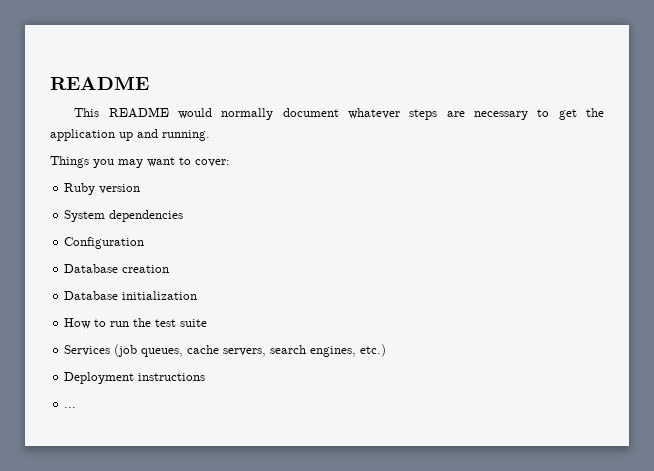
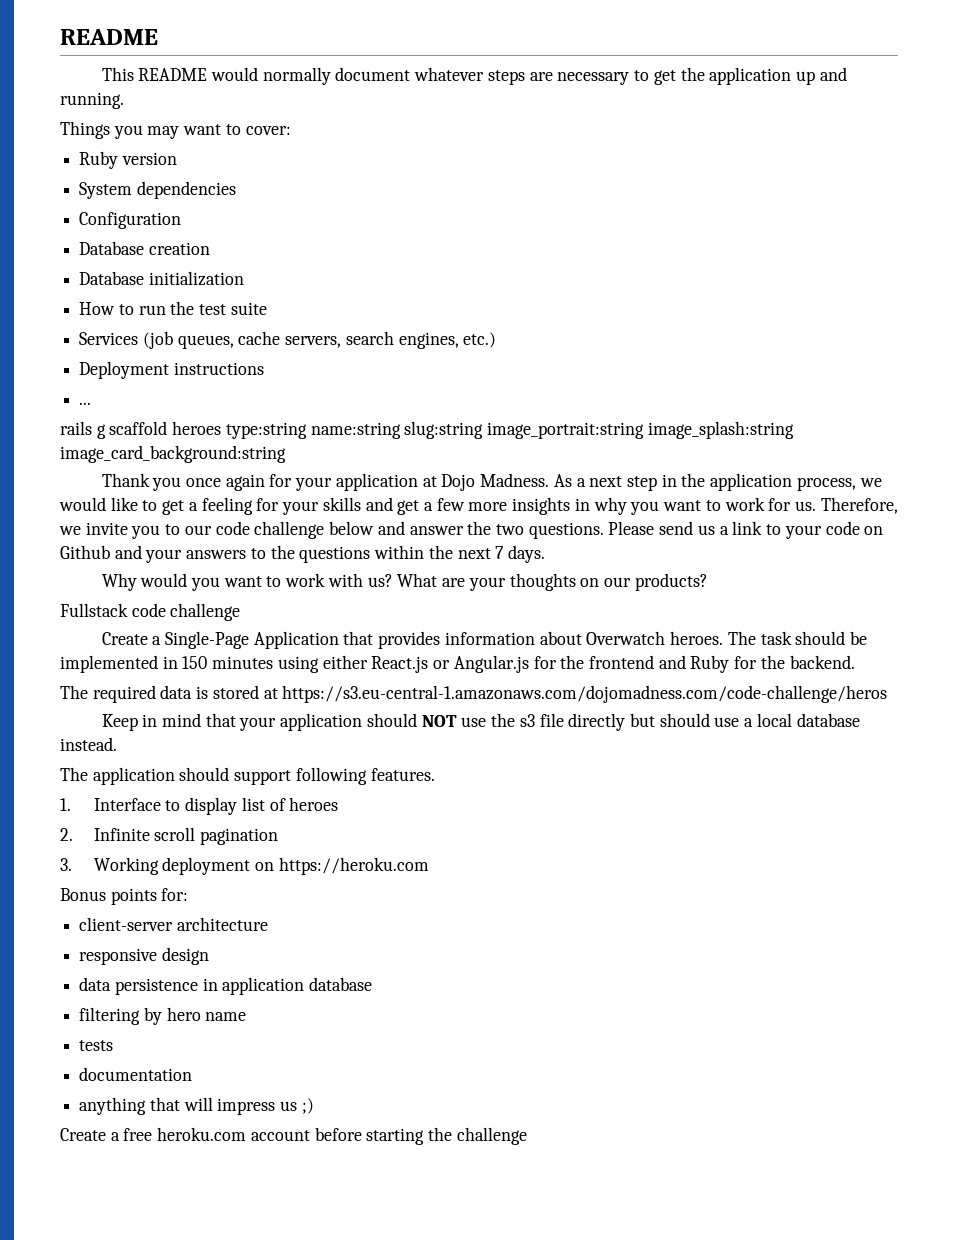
+ rails g scaffold heroes type:string name:string slug:string image_portrait:string image_splash:string image_card_background:string
+ Thank you once again for your application at Dojo Madness. As a next step in the application process, we would like to get a feeling for your skills and get a few more insights in why you want to work for us. Therefore, we invite you to our code challenge below and answer the two questions. Please send us a link to your code on Github and your answers to the questions within the next 7 days.
+ Why would you want to work with us? What are your thoughts on our products?
+ Fullstack code challenge
+ Create a Single-Page Application that provides information about Overwatch heroes. The task should be implemented in 150 minutes using either React.js or Angular.js for the frontend and Ruby for the backend.
+ The required data is stored at https://s3.eu-central-1.amazonaws.com/dojomadness.com/code-challenge/heros
+ Keep in mind that your application should NOT use the s3 file directly but should use a local database instead.
+ The application should support following features.
+ 1. Interface to display list of heroes
+ 2. Infinite scroll pagination
+ 3. Working deployment on https://heroku.com
+ Bonus points for:
+ client-server architecture
+ responsive design
+ data persistence in application database
+ filtering by hero name
+ tests
+ documentation
+ anything that will impress us ;)
+ Create a free heroku.com account before starting the challenge

